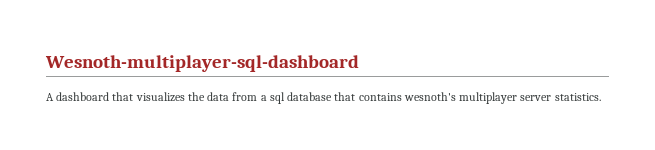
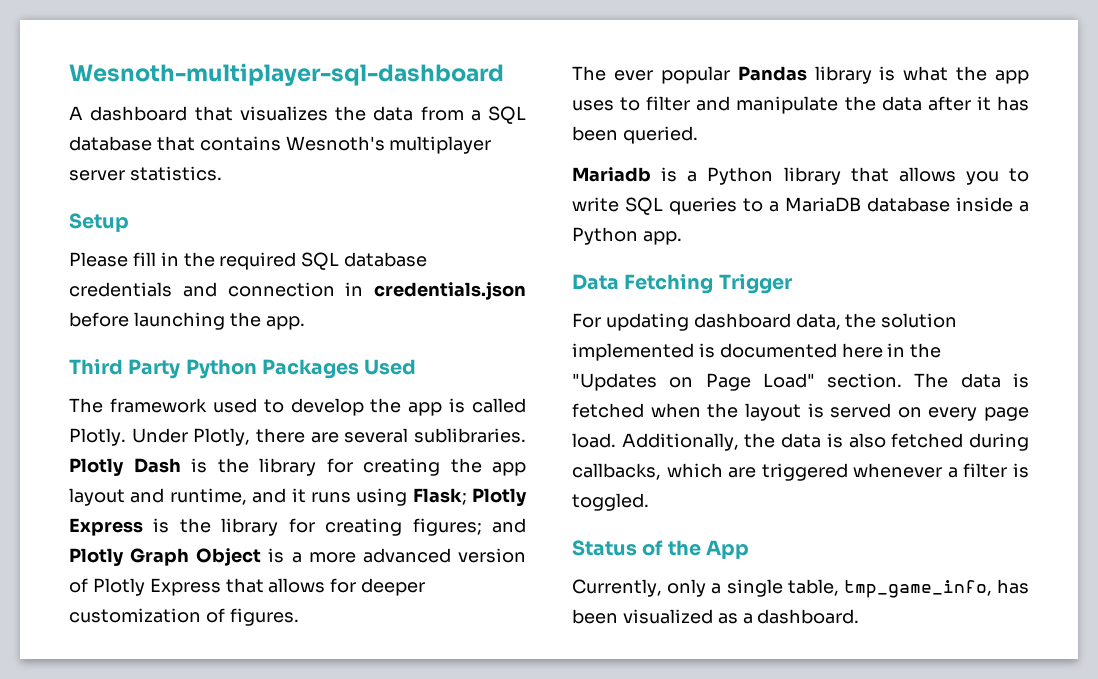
- A dashboard that visualizes the data from a sql database that contains wesnoth's multiplayer server statistics.
+ A dashboard that visualizes the data from a SQL database that contains Wesnoth's multiplayer server statistics.
+ Setup
+ Please fill in the required SQL database credentials and connection in credentials.json before launching the app.
+ Third Party Python Packages Used
+ The framework used to develop the app is called Plotly. Under Plotly, there are several sublibraries. Plotly Dash is the library for creating the app layout and runtime, and it runs using Flask; Plotly Express is the library for creating figures; and Plotly Graph Object is a more advanced version of Plotly Express that allows for deeper customization of figures.
+ The ever popular Pandas library is what the app uses to filter and manipulate the data after it has been queried.
+ Mariadb is a Python library that allows you to write SQL queries to a MariaDB database inside a Python app.
+ Data Fetching Trigger
+ For updating dashboard data, the solution implemented is documented here in the "Updates on Page Load" section. The data is fetched when the layout is served on every page load. Additionally, the data is also fetched during callbacks, which are triggered whenever a filter is toggled.
+ Status of the App
+ Currently, only a single table, tmp_game_info, has been visualized as a dashboard.

